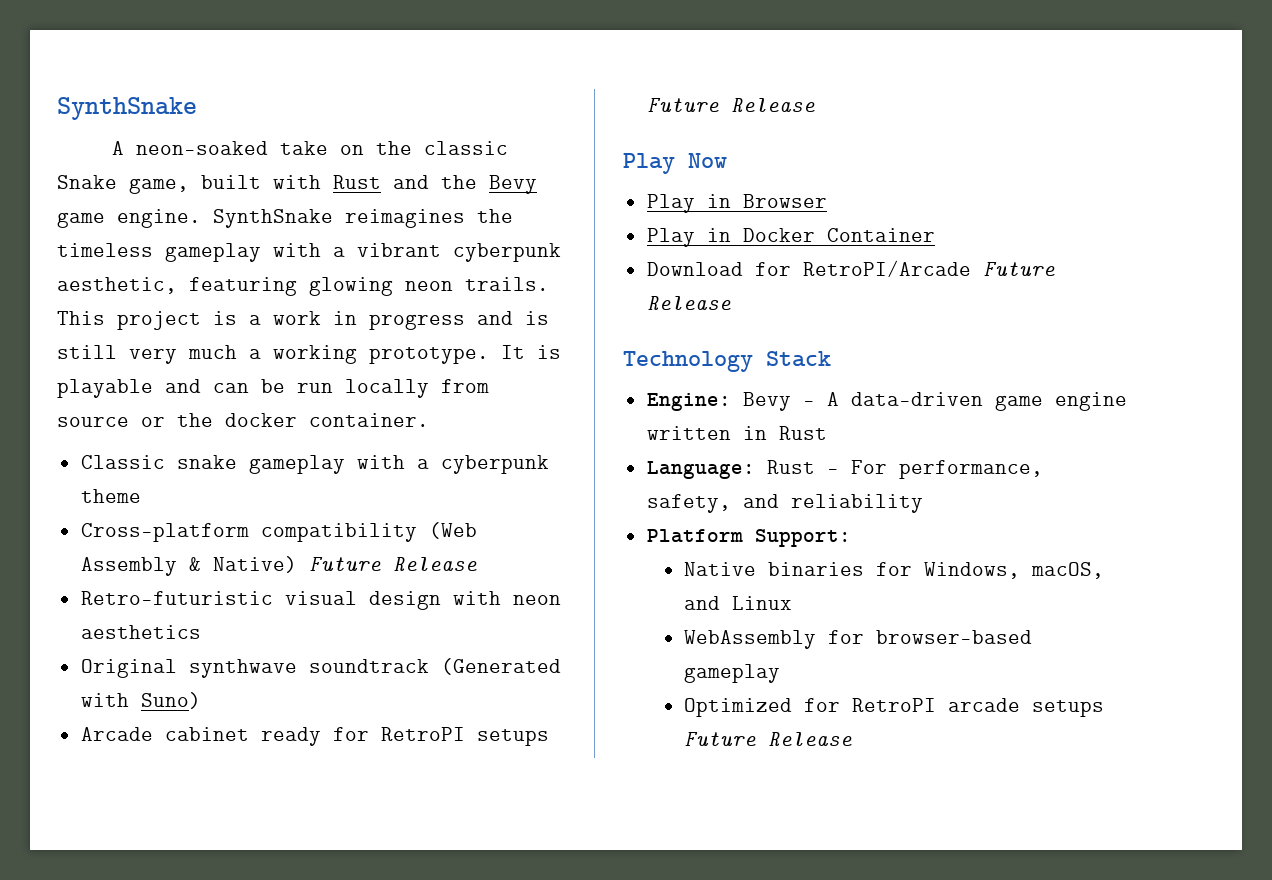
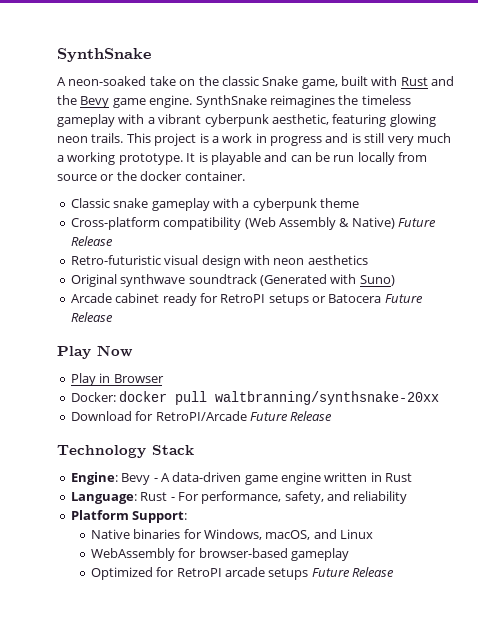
- Arcade cabinet ready for RetroPI setups Future Release
+ Arcade cabinet ready for RetroPI setups or Batocera Future Release
- Play in Docker Container
+ Docker: docker pull waltbranning/synthsnake-20xx

